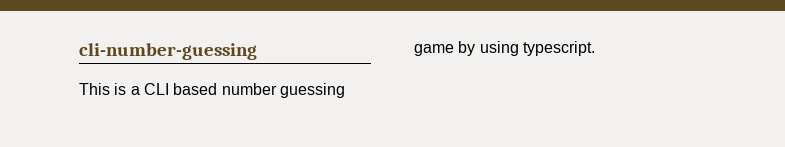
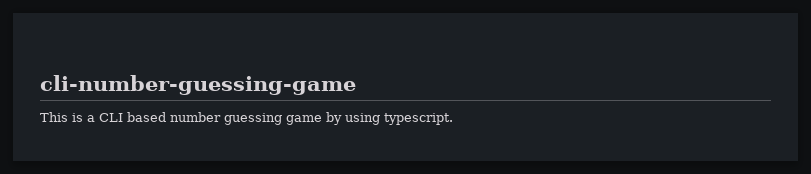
- cli-number-guessing
+ cli-number-guessing-game

